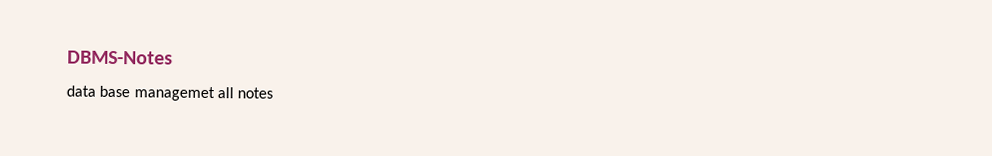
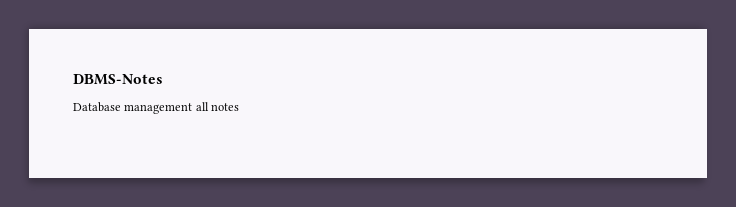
- data base managemet all notes
+ Database management all notes

